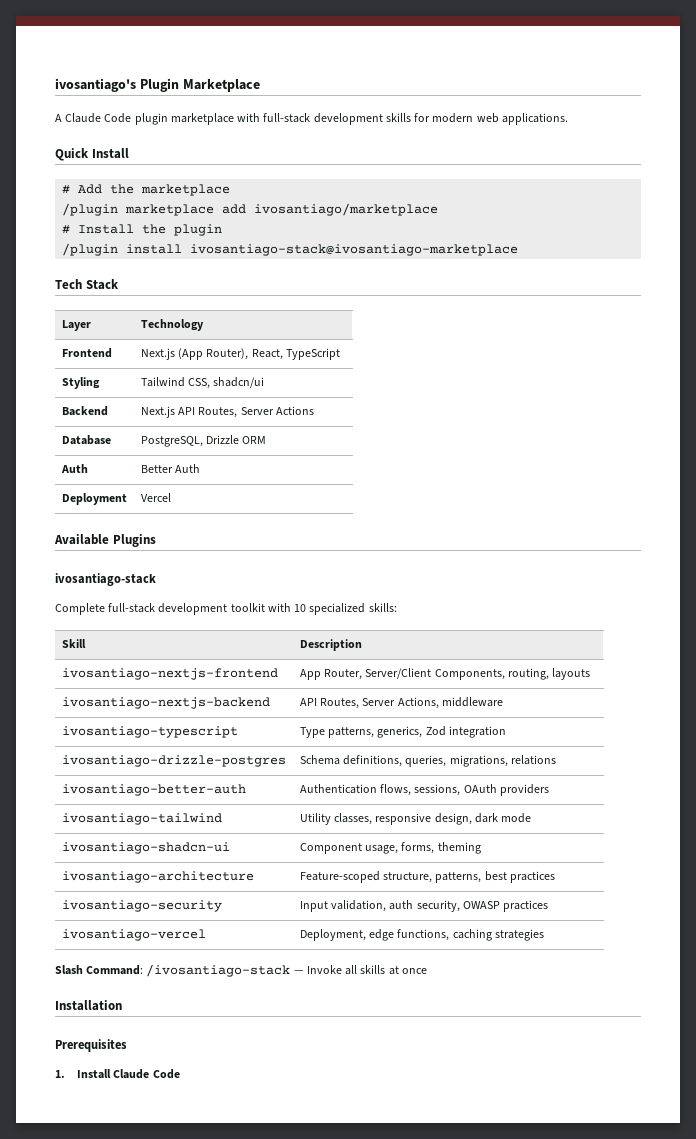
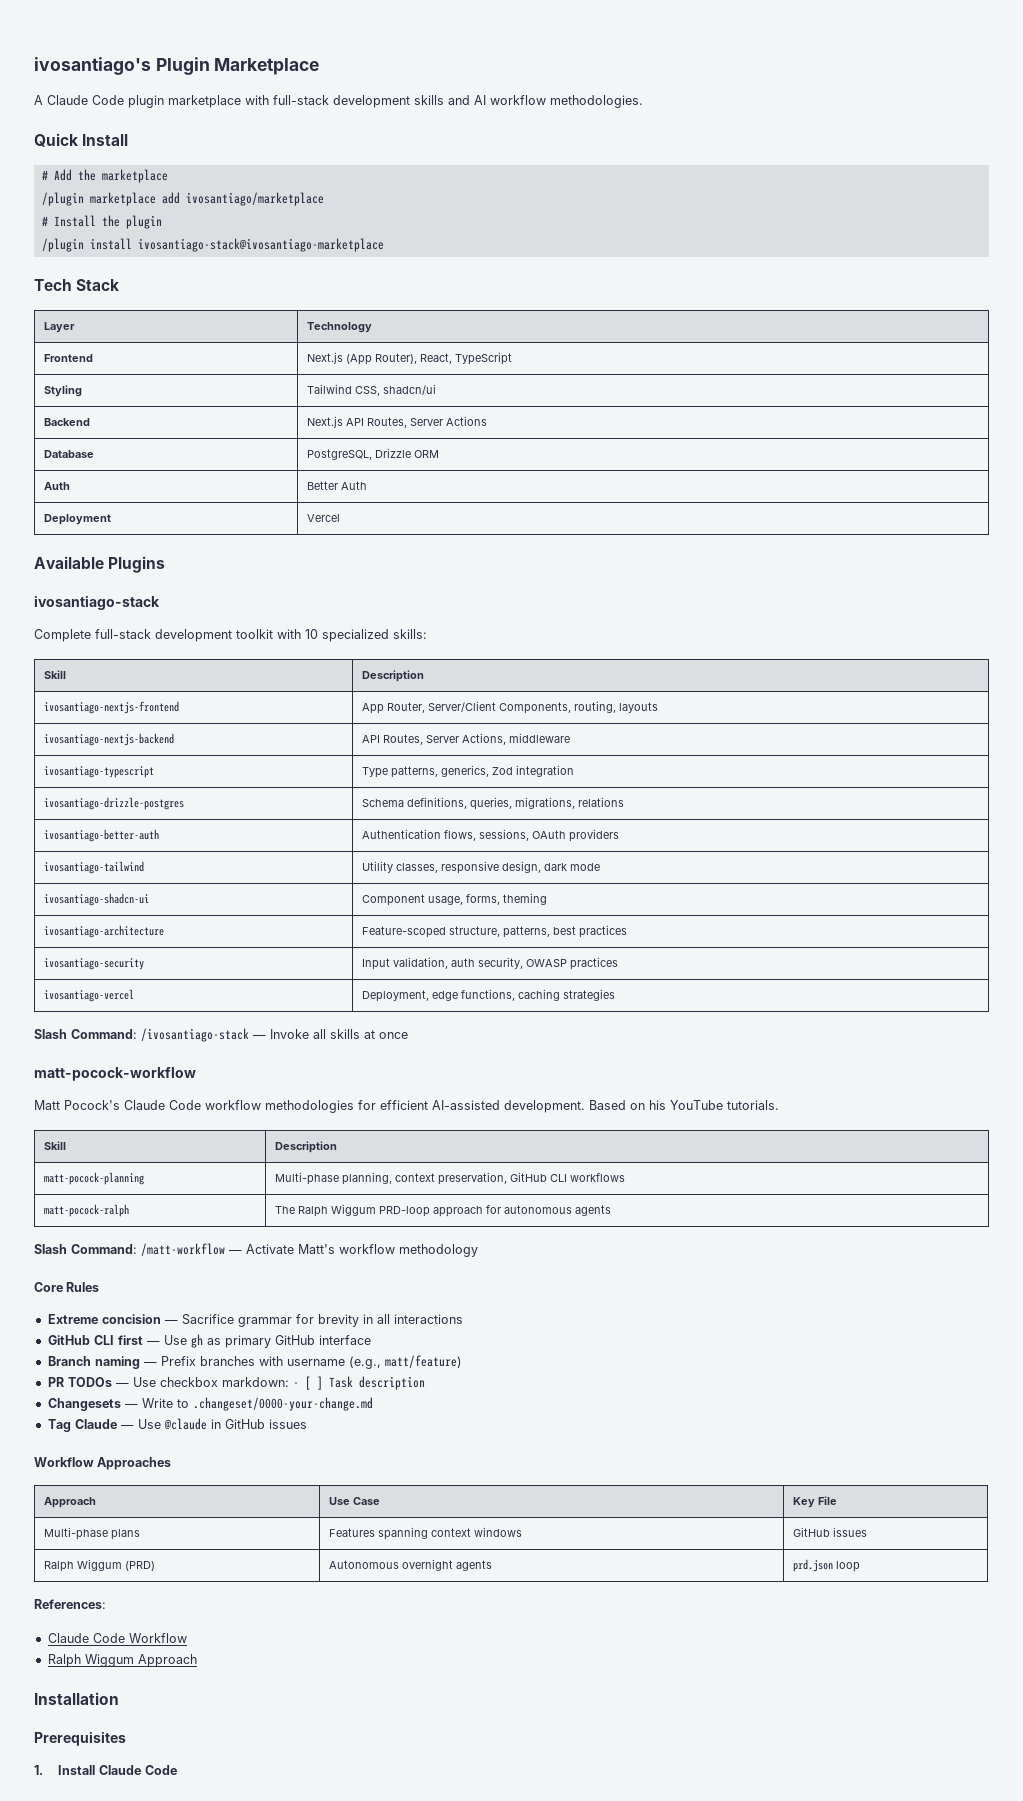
- A Claude Code plugin marketplace with full-stack development skills for modern web applications.
+ A Claude Code plugin marketplace with full-stack development skills and AI workflow methodologies.
+ matt-pocock-workflow
+ Matt Pocock's Claude Code workflow methodologies for efficient AI-assisted development. Based on his YouTube tutorials.
+ Skill | Description
+ matt-pocock-planning | Multi-phase planning, context preservation, GitHub CLI workflows
+ matt-pocock-ralph | The Ralph Wiggum PRD-loop approach for autonomous agents
+ Slash Command: /matt-workflow — Activate Matt's workflow methodology
+ Core Rules
+ Extreme concision — Sacrifice grammar for brevity in all interactions
+ GitHub CLI first — Use gh as primary GitHub interface
+ Branch naming — Prefix branches with username (e.g., matt/feature)
+ PR TODOs — Use checkbox markdown: - [ ] Task description
+ Changesets — Write to .changeset/0000-your-change.md
+ Tag Claude — Use @claude in GitHub issues
+ Workflow Approaches
+ Approach | Use Case | Key File
+ Multi-phase plans | Features spanning context windows | GitHub issues
+ Ralph Wiggum (PRD) | Autonomous overnight agents | prd.json loop
+ References:
+ Claude Code Workflow
+ Ralph Wiggum Approach

